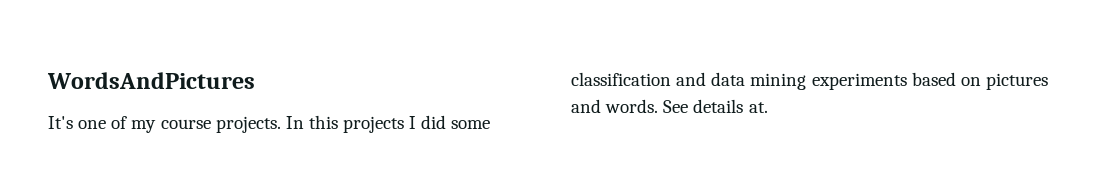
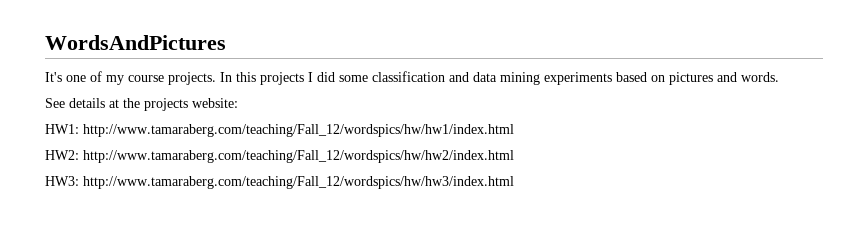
- In this projects I did some classification and data mining experiments based on pictures and words. See details at.
+ In this projects I did some classification and data mining experiments based on pictures and words.
+ See details at the projects website:
+ HW1: http://www.tamaraberg.com/teaching/Fall_12/wordspics/hw/hw1/index.html
+ HW2: http://www.tamaraberg.com/teaching/Fall_12/wordspics/hw/hw2/index.html
+ HW3: http://www.tamaraberg.com/teaching/Fall_12/wordspics/hw/hw3/index.html

